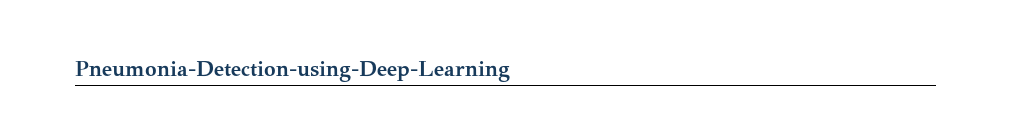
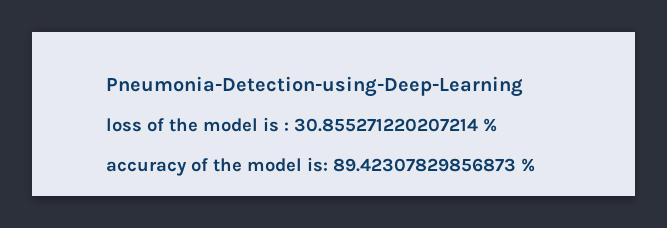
+ loss of the model is : 30.855271220207214 %
+ accuracy of the model is: 89.42307829856873 %

